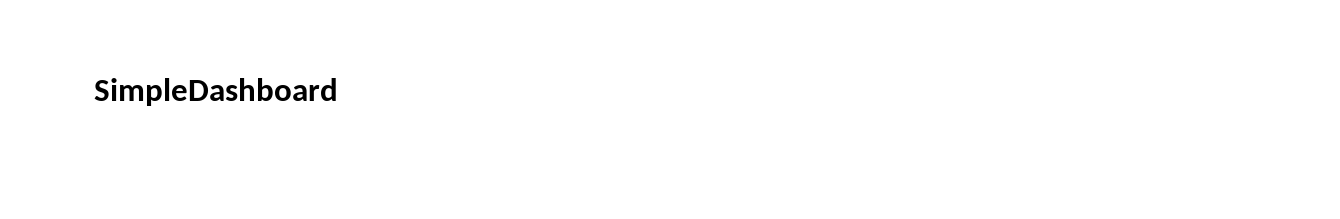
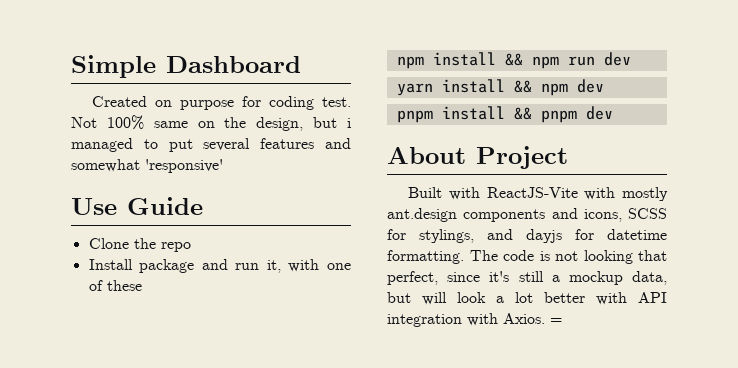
- SimpleDashboard
+ Simple Dashboard
+ Created on purpose for coding test. Not 100% same on the design, but i managed to put several features and somewhat 'responsive'
+ Use Guide
+ Clone the repo
+ Install package and run it, with one of these
+ npm install && npm run dev
+ yarn install && npm dev
+ pnpm install && pnpm dev
+ About Project
+ Built with ReactJS-Vite with mostly ant.design components and icons, SCSS for stylings, and dayjs for datetime formatting. The code is not looking that perfect, since it's still a mockup data, but will look a lot better with API integration with Axios. =

